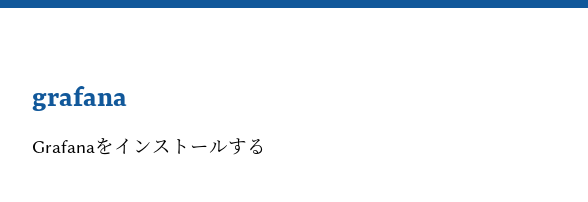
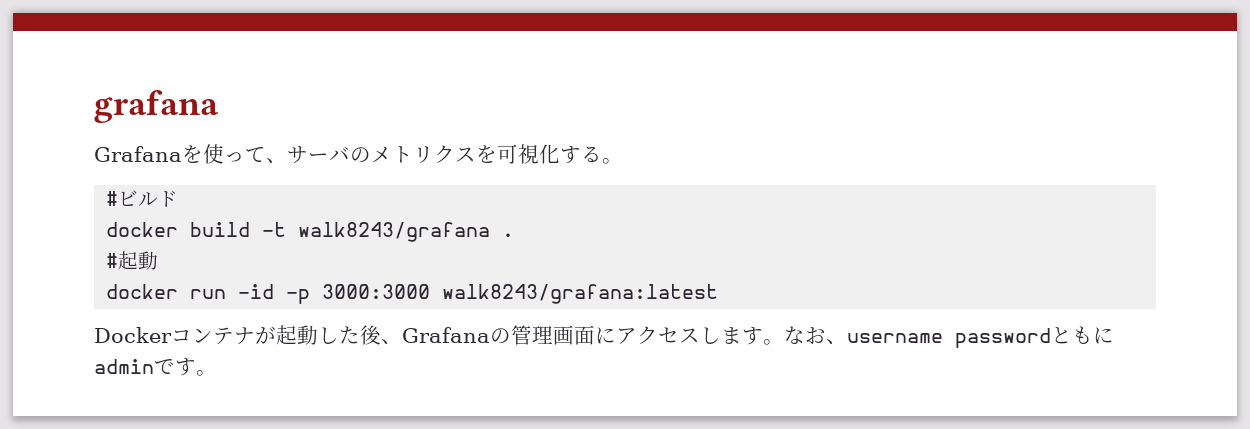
- Grafanaをインストールする
+ Grafanaを使って、サーバのメトリクスを可視化する。
+ #ビルド
+ docker build -t walk8243/grafana .
+ #起動
+ docker run -id -p 3000:3000 walk8243/grafana:latest
+ Dockerコンテナが起動した後、Grafanaの管理画面にアクセスします。なお、username passwordともにadminです。

